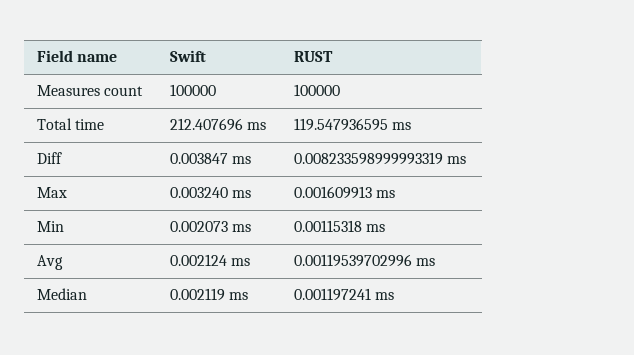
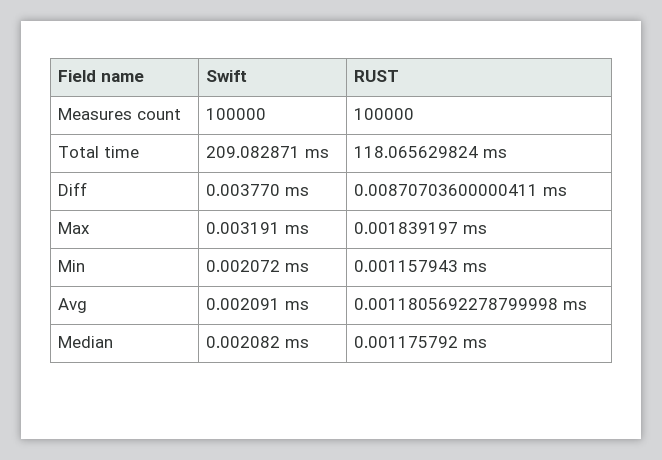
- Total time | 212.407696 ms | 119.547936595 ms
+ Total time | 209.082871 ms | 118.065629824 ms
- Diff | 0.003847 ms | 0.008233598999993319 ms
+ Diff | 0.003770 ms | 0.00870703600000411 ms
- Max | 0.003240 ms | 0.001609913 ms
+ Max | 0.003191 ms | 0.001839197 ms
- Min | 0.002073 ms | 0.00115318 ms
+ Min | 0.002072 ms | 0.001157943 ms
- Avg | 0.002124 ms | 0.00119539702996 ms
+ Avg | 0.002091 ms | 0.0011805692278799998 ms
- Median | 0.002119 ms | 0.001197241 ms
+ Median | 0.002082 ms | 0.001175792 ms

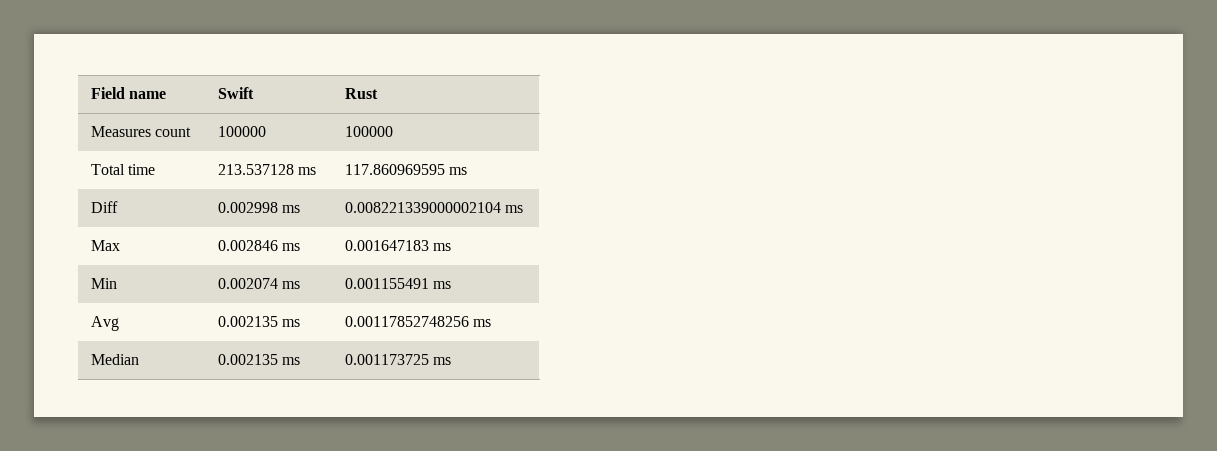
- Field name | Swift | RUST
+ Field name | Swift | Rust
- Total time | 209.082871 ms | 118.065629824 ms
+ Total time | 213.537128 ms | 117.860969595 ms
- Diff | 0.003770 ms | 0.00870703600000411 ms
+ Diff | 0.002998 ms | 0.008221339000002104 ms
- Max | 0.003191 ms | 0.001839197 ms
+ Max | 0.002846 ms | 0.001647183 ms
- Min | 0.002072 ms | 0.001157943 ms
+ Min | 0.002074 ms | 0.001155491 ms
- Avg | 0.002091 ms | 0.0011805692278799998 ms
+ Avg | 0.002135 ms | 0.00117852748256 ms
- Median | 0.002082 ms | 0.001175792 ms
+ Median | 0.002135 ms | 0.001173725 ms

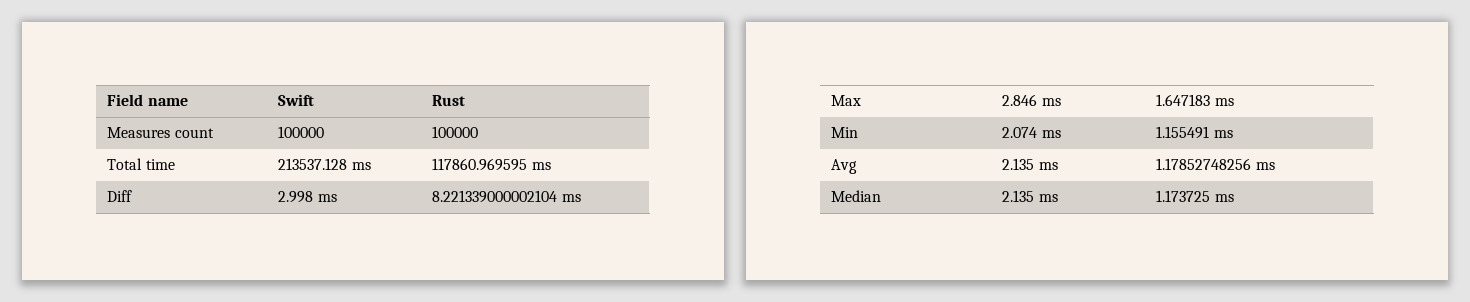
- Total time | 213.537128 ms | 117.860969595 ms
+ Total time | 213537.128 ms | 117860.969595 ms
- Diff | 0.002998 ms | 0.008221339000002104 ms
+ Diff | 2.998 ms | 8.221339000002104 ms
- Max | 0.002846 ms | 0.001647183 ms
+ Max | 2.846 ms | 1.647183 ms
- Min | 0.002074 ms | 0.001155491 ms
+ Min | 2.074 ms | 1.155491 ms
- Avg | 0.002135 ms | 0.00117852748256 ms
+ Avg | 2.135 ms | 1.17852748256 ms
- Median | 0.002135 ms | 0.001173725 ms
+ Median | 2.135 ms | 1.173725 ms

